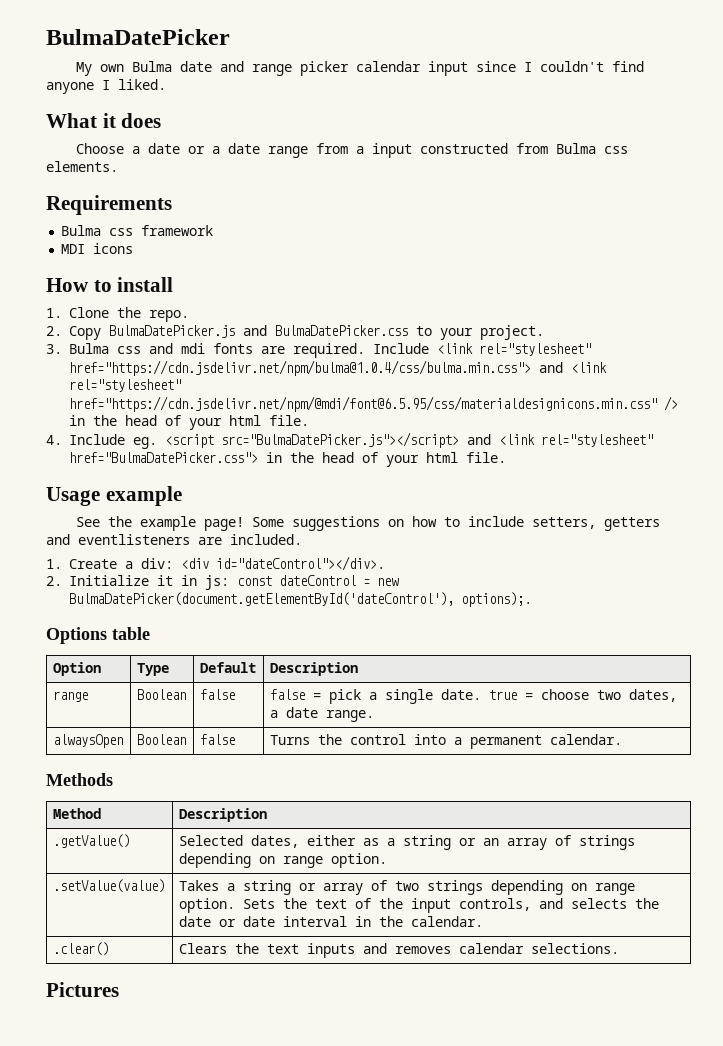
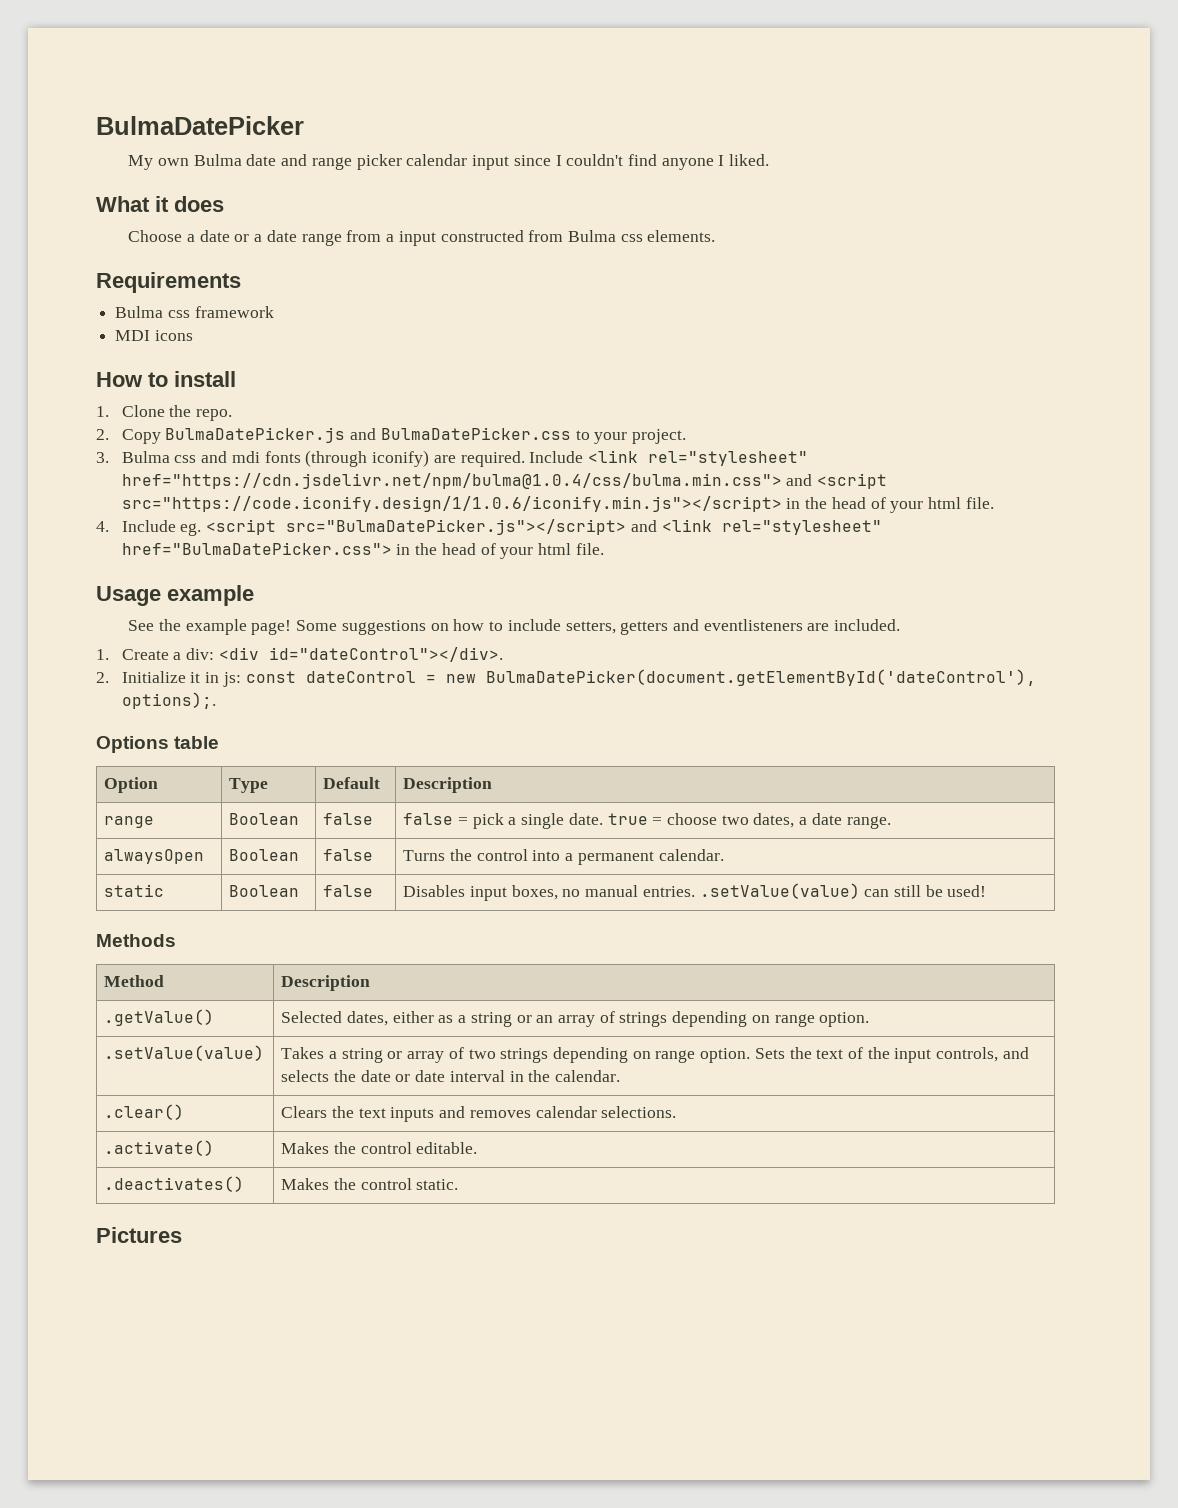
- 3. Bulma css and mdi fonts are required.
+ 3. Bulma css and mdi fonts (through iconify) are required.
- Include <link rel="stylesheet" href="https://cdn.jsdelivr.net/npm/bulma@1.0.4/css/bulma.min.css"> and <link rel="stylesheet" href="https://cdn.jsdelivr.net/npm/@mdi/font@6.5.95/css/materialdesignicons.min.css" /> in the head of your html file.
+ Include <link rel="stylesheet" href="https://cdn.jsdelivr.net/npm/bulma@1.0.4/css/bulma.min.css"> and <script src="https://code.iconify.design/1/1.0.6/iconify.min.js"></script> in the head of your html file.
+ static | Boolean | false | Disables input boxes, no manual entries. .setValue(value) can still be used!
+ .activate() | Makes the control editable.
+ .deactivates() | Makes the control static.

